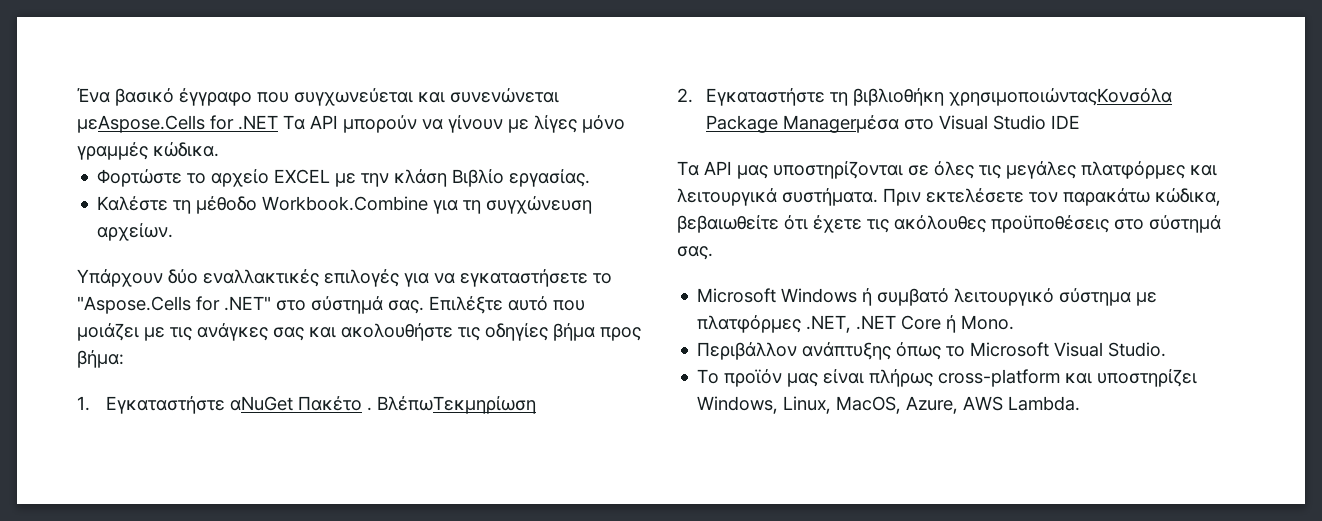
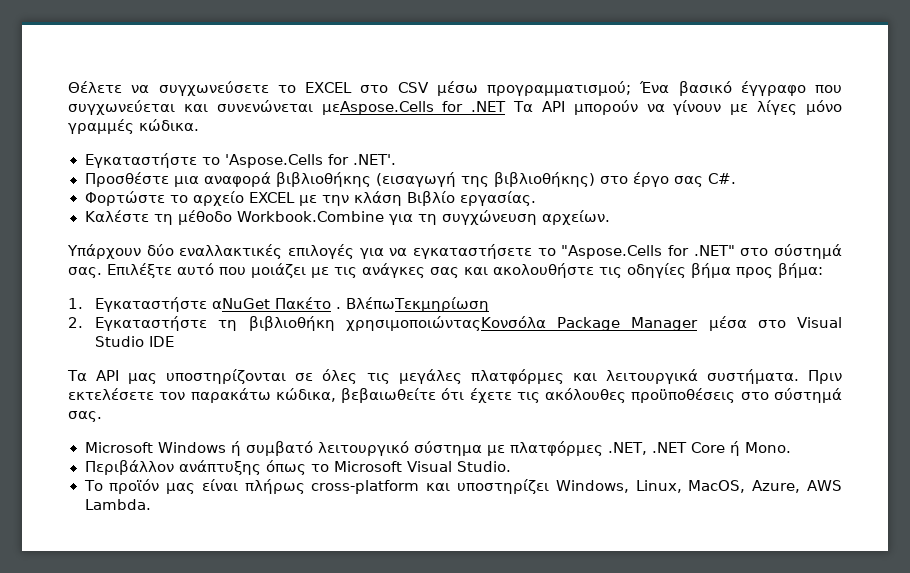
- Ένα βασικό έγγραφο που συγχωνεύεται και συνενώνεται μεAspose.Cells for .NET Τα API μπορούν να γίνουν με λίγες μόνο γραμμές κώδικα.
+ Θέλετε να συγχωνεύσετε το EXCEL στο CSV μέσω προγραμματισμού; Ένα βασικό έγγραφο που συγχωνεύεται και συνενώνεται μεAspose.Cells for .NET Τα API μπορούν να γίνουν με λίγες μόνο γραμμές κώδικα.
+ Εγκαταστήστε το 'Aspose.Cells for .NET'.
+ Προσθέστε μια αναφορά βιβλιοθήκης (εισαγωγή της βιβλιοθήκης) στο έργο σας C#.
- 2. Εγκαταστήστε τη βιβλιοθήκη χρησιμοποιώνταςΚονσόλα Package Managerμέσα στο Visual Studio IDE
+ 2. Εγκαταστήστε τη βιβλιοθήκη χρησιμοποιώνταςΚονσόλα Package Manager μέσα στο Visual Studio IDE

